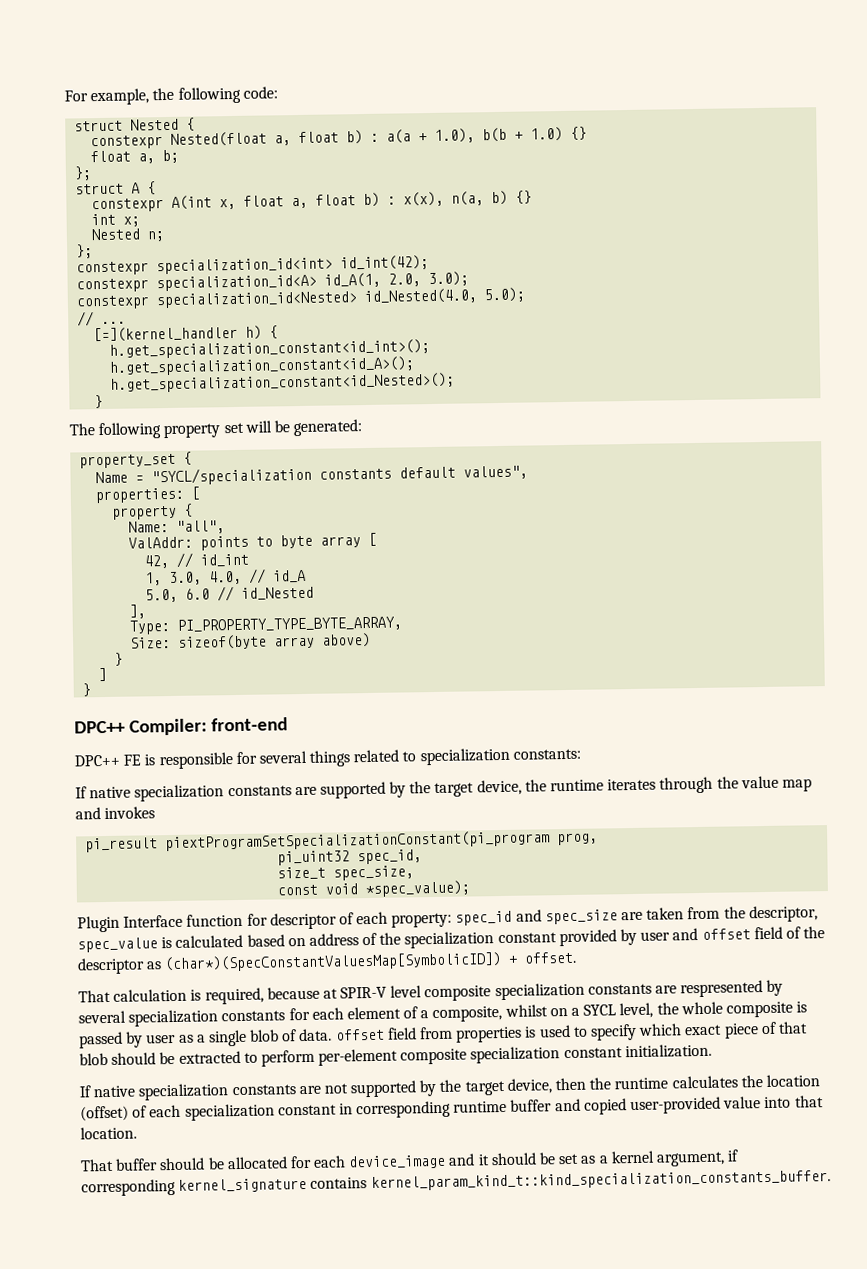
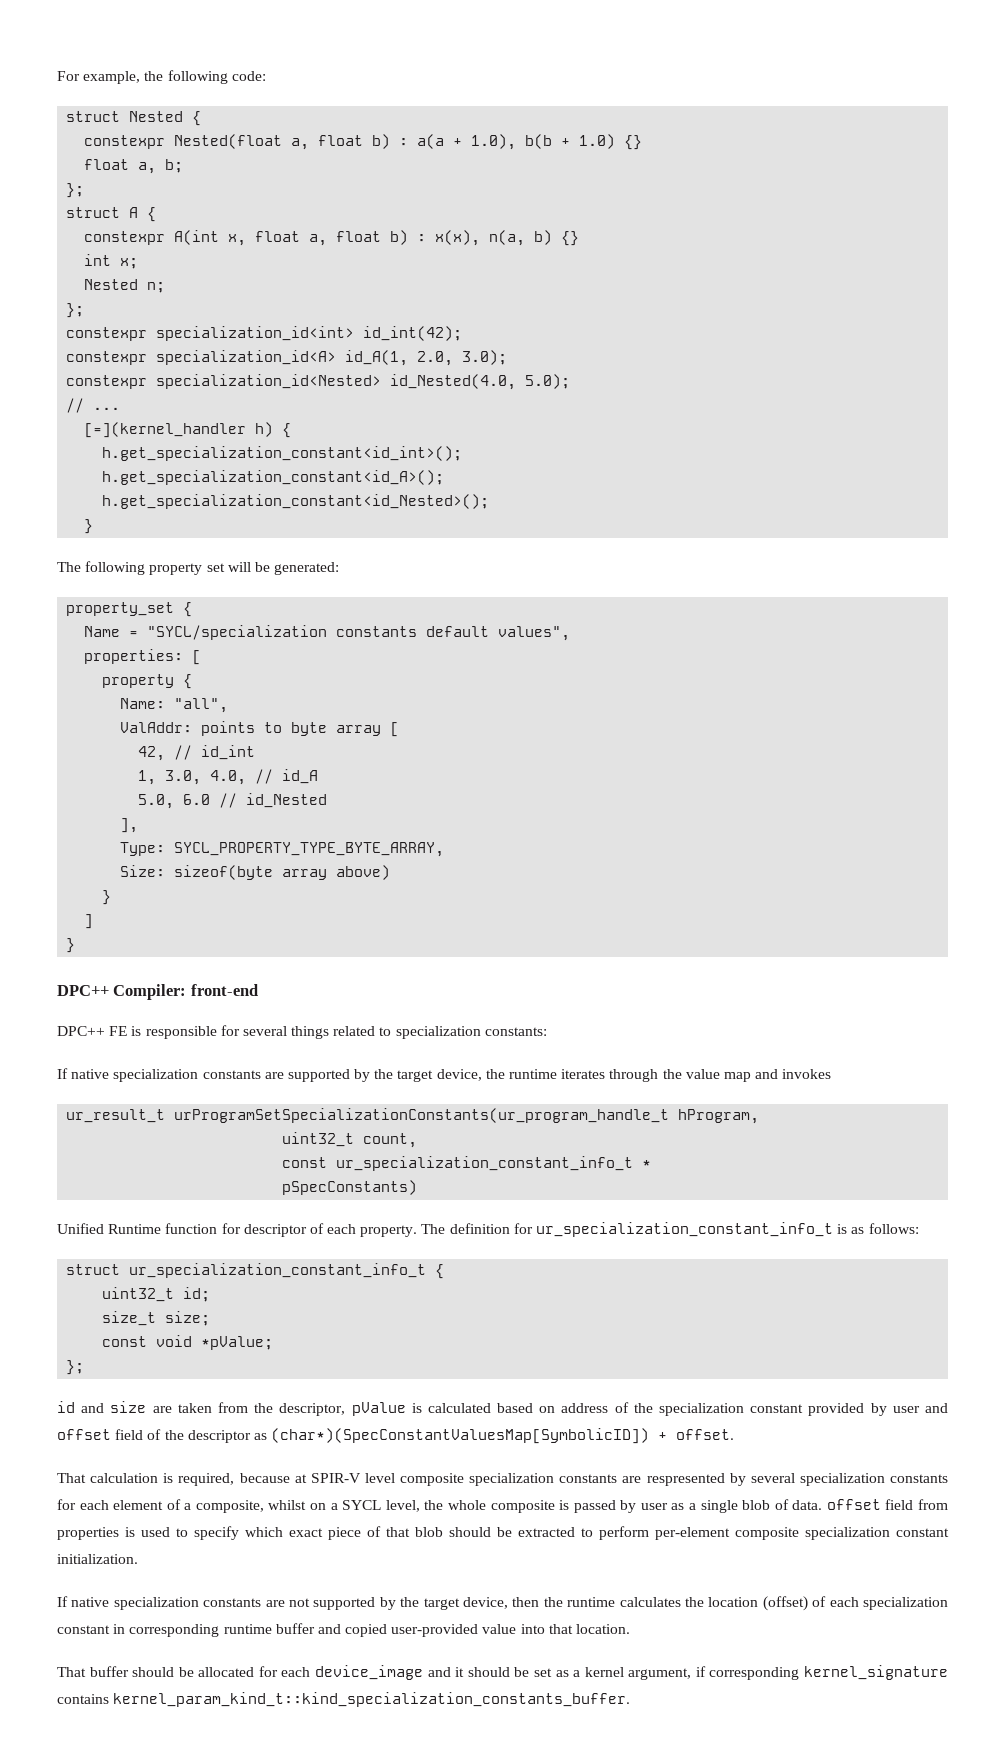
- Type: PI_PROPERTY_TYPE_BYTE_ARRAY,
+ Type: SYCL_PROPERTY_TYPE_BYTE_ARRAY,
- pi_result piextProgramSetSpecializationConstant(pi_program prog,
- pi_uint32 spec_id,
- size_t spec_size,
- const void *spec_value);
- Plugin Interface function for descriptor of each property: spec_id and spec_size are taken from the descriptor, spec_value is calculated based on address of the specialization constant provided by user and offset field of the descriptor as (char*)(SpecConstantValuesMap[SymbolicID]) + offset.
+ ur_result_t urProgramSetSpecializationConstants(ur_program_handle_t hProgram,
+ uint32_t count,
+ const ur_specialization_constant_info_t *
+ pSpecConstants)
+ Unified Runtime function for descriptor of each property. The definition for ur_specialization_constant_info_t is as follows:
+ struct ur_specialization_constant_info_t {
+ uint32_t id;
+ size_t size;
+ const void *pValue;
+ };
+ id and size are taken from the descriptor, pValue is calculated based on address of the specialization constant provided by user and offset field of the descriptor as (char*)(SpecConstantValuesMap[SymbolicID]) + offset.

